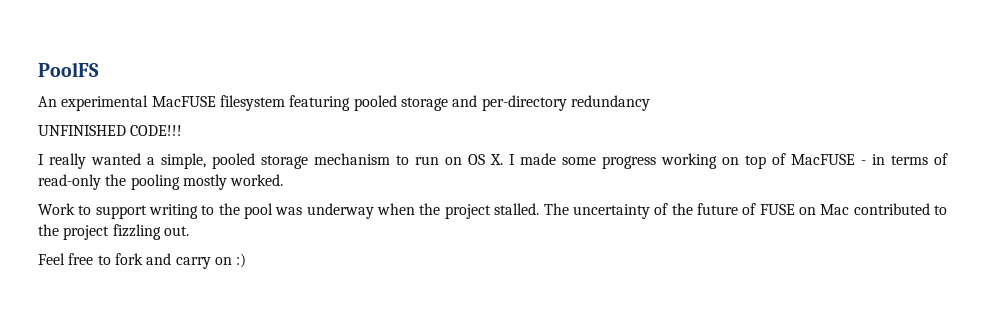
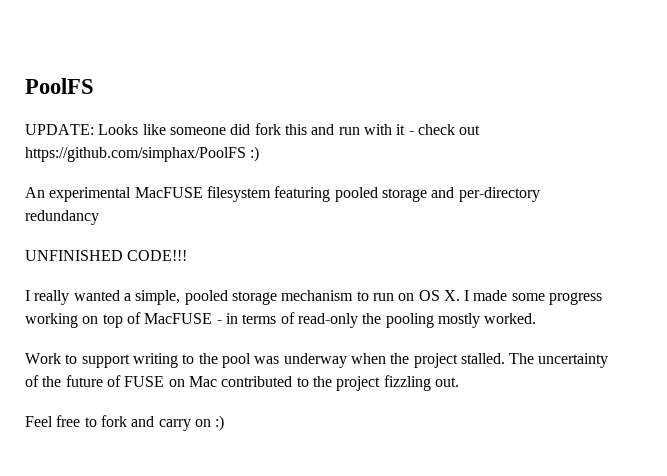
+ UPDATE: Looks like someone did fork this and run with it - check out https://github.com/simphax/PoolFS :)

